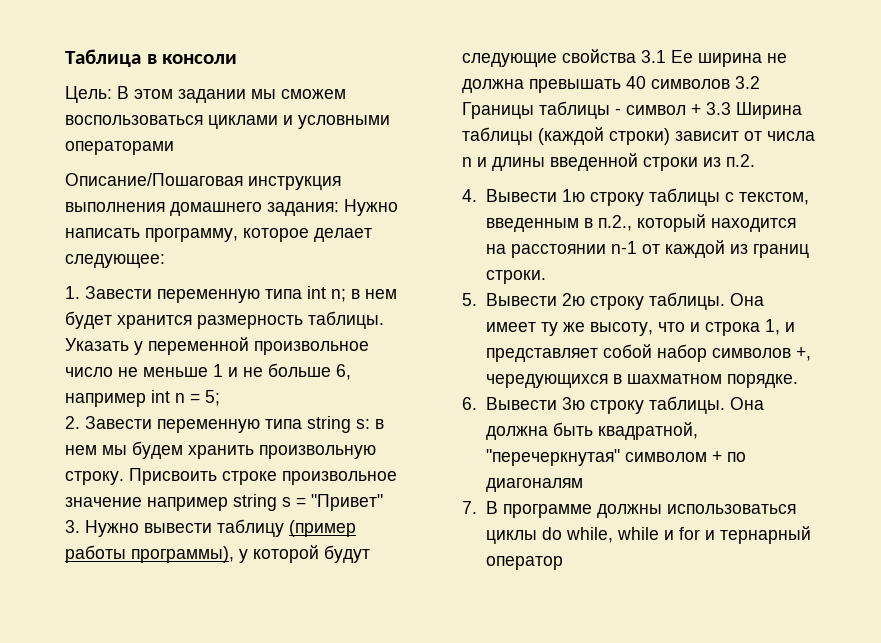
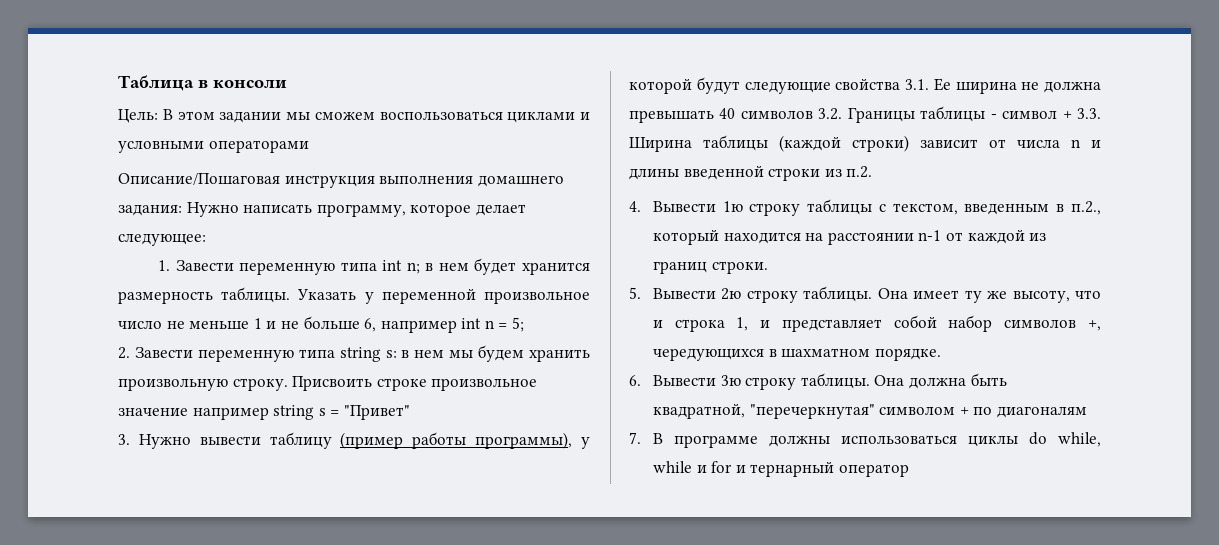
- 3. Нужно вывести таблицу (пример работы программы), у которой будут следующие свойства 3.1 Ее ширина не должна превышать 40 символов 3.2 Границы таблицы - символ + 3.3 Ширина таблицы (каждой строки) зависит от числа n и длины введенной строки из п.2.
+ 3. Нужно вывести таблицу (пример работы программы), у которой будут следующие свойства 3.1. Ее ширина не должна превышать 40 символов 3.2. Границы таблицы - символ + 3.3. Ширина таблицы (каждой строки) зависит от числа n и длины введенной строки из п.2.

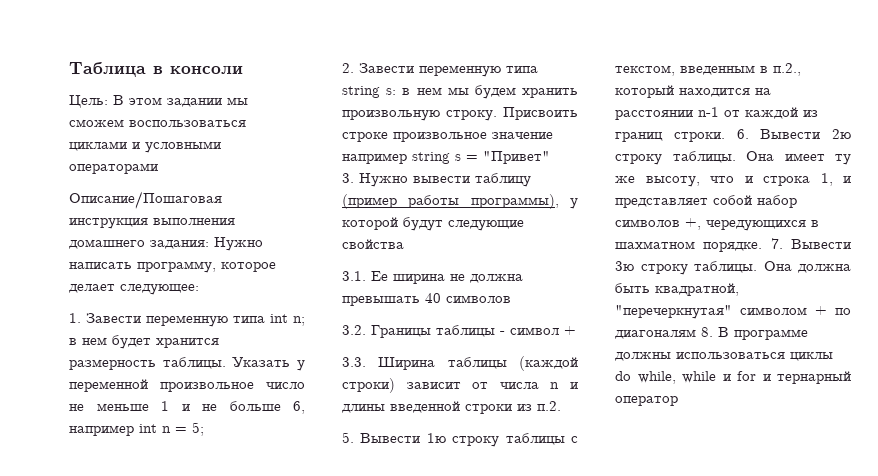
- 3. Нужно вывести таблицу (пример работы программы), у которой будут следующие свойства 3.1. Ее ширина не должна превышать 40 символов 3.2. Границы таблицы - символ + 3.3. Ширина таблицы (каждой строки) зависит от числа n и длины введенной строки из п.2.
+ 3. Нужно вывести таблицу (пример работы программы), у которой будут следующие свойства
+ 3.1. Ее ширина не должна превышать 40 символов
+ 3.2. Границы таблицы - символ +
+ 3.3. Ширина таблицы (каждой строки) зависит от числа n и длины введенной строки из п.2.
- 4. Вывести 1ю строку таблицы с текстом, введенным в п.2., который находится на расстоянии n-1 от каждой из границ строки.
- 5. Вывести 2ю строку таблицы.
+ 5. Вывести 1ю строку таблицы с текстом, введенным в п.2., который находится на расстоянии n-1 от каждой из границ строки. 6. Вывести 2ю строку таблицы.
- Она имеет ту же высоту, что и строка 1, и представляет собой набор символов +, чередующихся в шахматном порядке.
- 6. Вывести 3ю строку таблицы.
+ Она имеет ту же высоту, что и строка 1, и представляет собой набор символов +, чередующихся в шахматном порядке. 7. Вывести 3ю строку таблицы.
- Она должна быть квадратной, "перечеркнутая" символом + по диагоналям
- 7. В программе должны использоваться циклы do while, while и for и тернарный оператор
+ Она должна быть квадратной, "перечеркнутая" символом + по диагоналям 8. В программе должны использоваться циклы do while, while и for и тернарный оператор

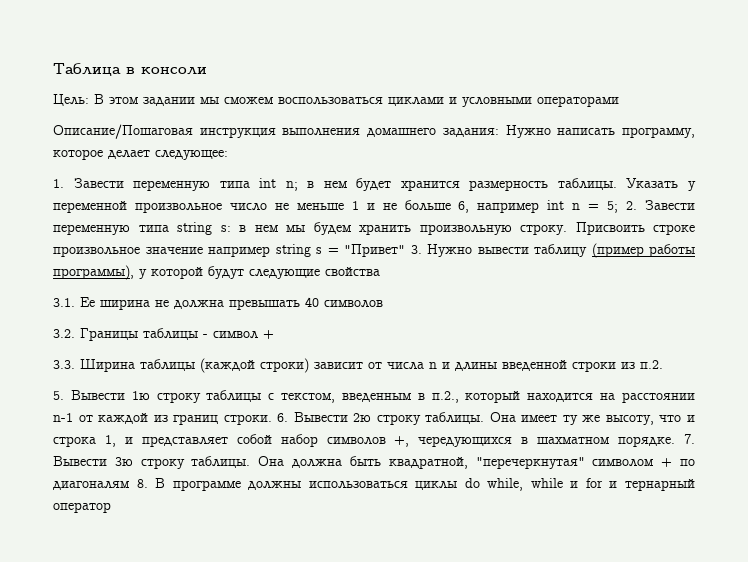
- Указать у переменной произвольное число не меньше 1 и не больше 6, например int n = 5;
- 2. Завести переменную типа string s: в нем мы будем хранить произвольную строку.
+ Указать у переменной произвольное число не меньше 1 и не больше 6, например int n = 5; 2. Завести переменную типа string s: в нем мы будем хранить произвольную строку.
- Присвоить строке произвольное значение например string s = "Привет"
- 3. Нужно вывести таблицу (пример работы программы), у которой будут следующие свойства
+ Присвоить строке произвольное значение например string s = "Привет" 3. Нужно вывести таблицу (пример работы программы), у которой будут следующие свойства

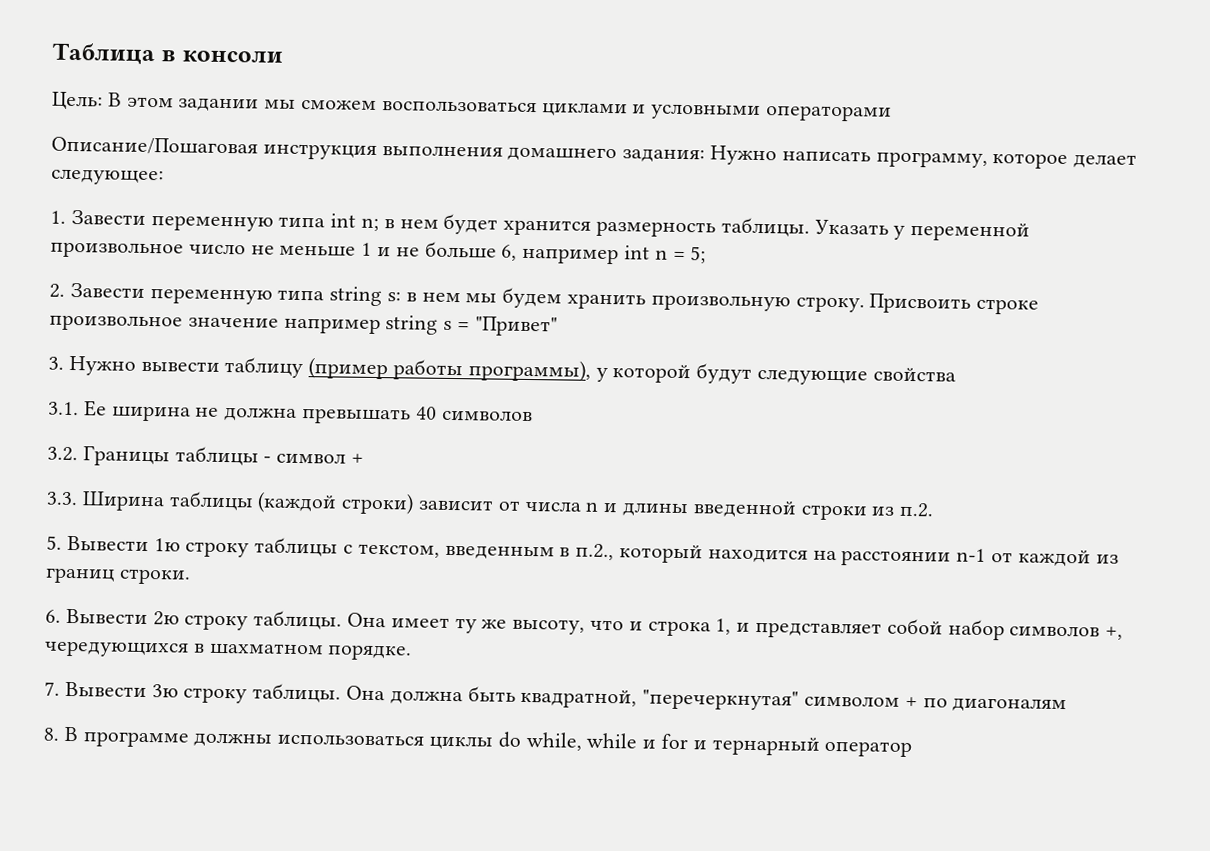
- Указать у переменной произвольное число не меньше 1 и не больше 6, например int n = 5; 2. Завести переменную типа string s: в нем мы будем хранить произвольную строку.
+ Указать у переменной произвольное число не меньше 1 и не больше 6, например int n = 5;
+ 2. Завести переменную типа string s: в нем мы будем хранить произвольную строку.
- Присвоить строке произвольное значение например string s = "Привет" 3. Нужно вывести таблицу (пример работы программы), у которой будут следующие свойства
+ Присвоить строке произвольное значение например string s = "Привет"
+ 3. Нужно вывести таблицу (пример работы программы), у которой будут следующие свойства
- 5. Вывести 1ю строку таблицы с текстом, введенным в п.2., который находится на расстоянии n-1 от каждой из границ строки. 6. Вывести 2ю строку таблицы.
+ 5. Вывести 1ю строку таблицы с текстом, введенным в п.2., который находится на расстоянии n-1 от каждой из границ строки.
+ 6. Вывести 2ю строку таблицы.
- Она имеет ту же высоту, что и строка 1, и представляет собой набор символов +, чередующихся в шахматном порядке. 7. Вывести 3ю строку таблицы.
+ Она имеет ту же высоту, что и строка 1, и представляет собой набор символов +, чередующихся в шахматном порядке.
+ 7. Вывести 3ю строку таблицы.
- Она должна быть квадратной, "перечеркнутая" символом + по диагоналям 8. В программе должны использоваться циклы do while, while и for и тернарный оператор
+ Она должна быть квадратной, "перечеркнутая" символом + по диагоналям
+ 8. В программе должны использоваться циклы do while, while и for и тернарный оператор

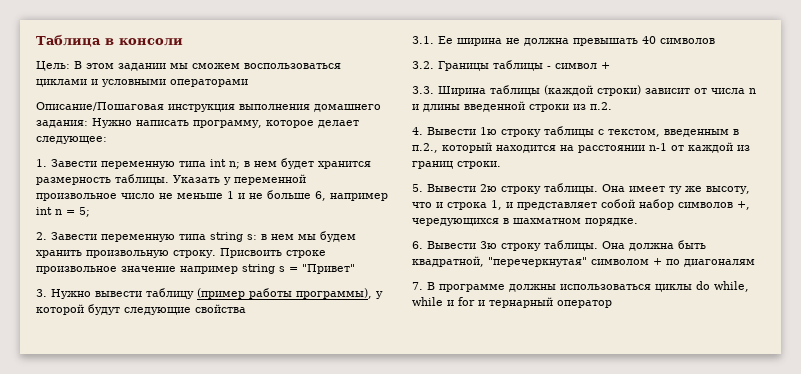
- 5. Вывести 1ю строку таблицы с текстом, введенным в п.2., который находится на расстоянии n-1 от каждой из границ строки.
+ 4. Вывести 1ю строку таблицы с текстом, введенным в п.2., который находится на расстоянии n-1 от каждой из границ строки.
- 6. Вывести 2ю строку таблицы.
+ 5. Вывести 2ю строку таблицы.
- 7. Вывести 3ю строку таблицы.
+ 6. Вывести 3ю строку таблицы.
- 8. В программе должны использоваться циклы do while, while и for и тернарный оператор
+ 7. В программе должны использоваться циклы do while, while и for и тернарный оператор

